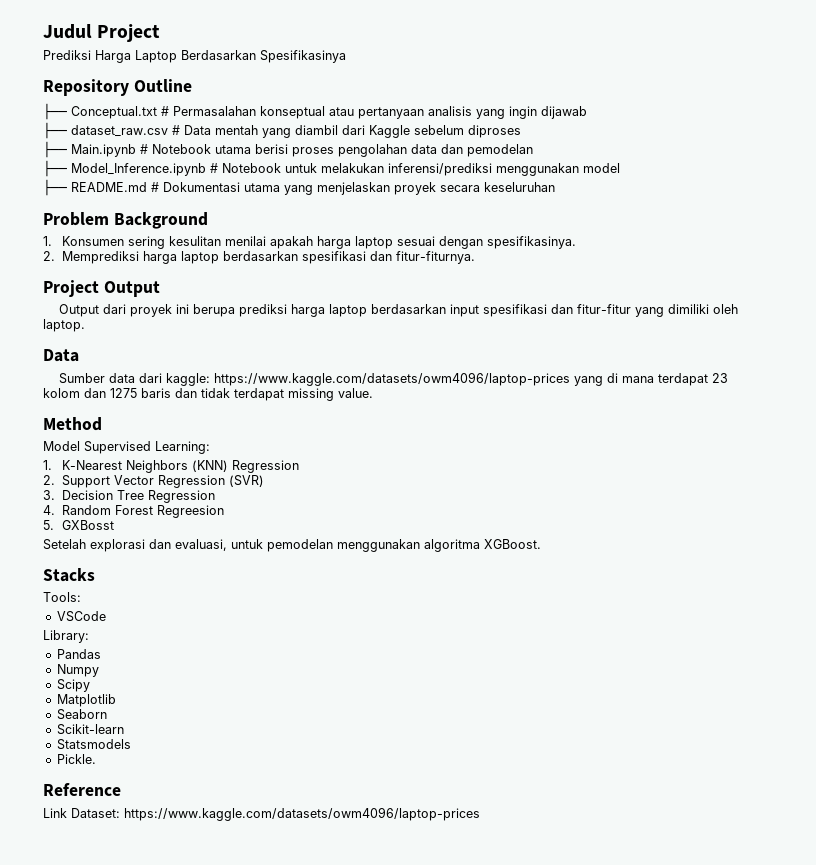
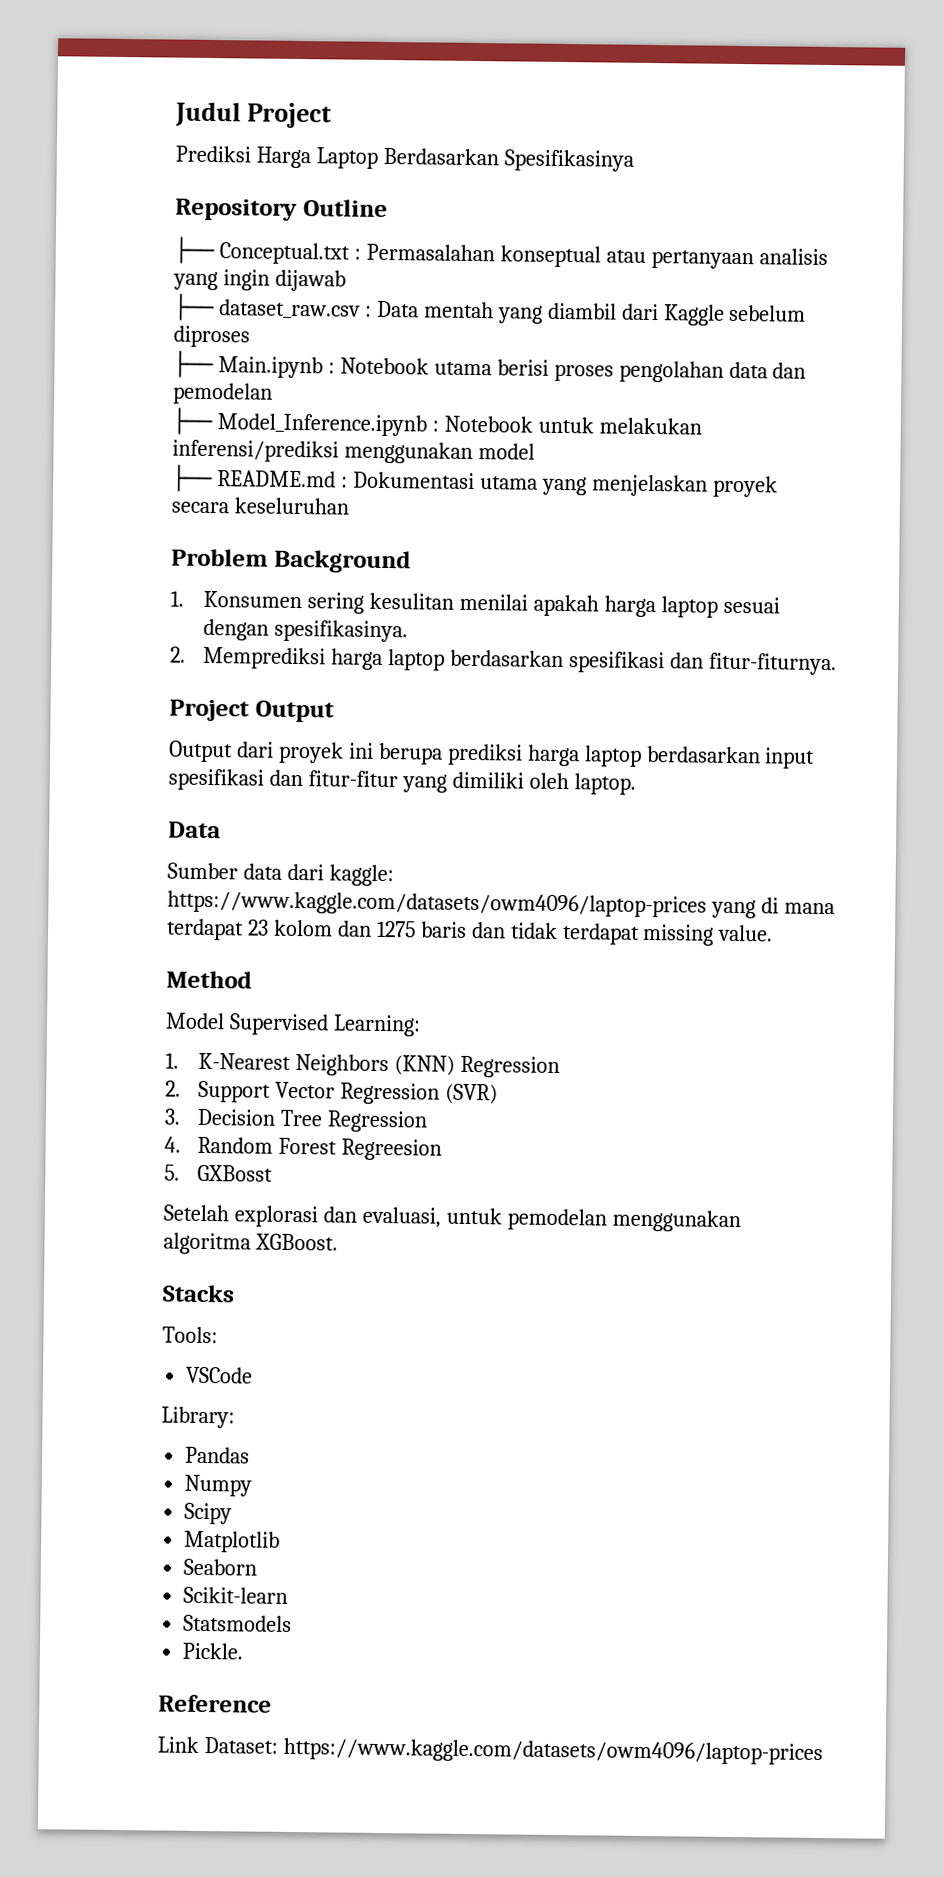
- ├── Conceptual.txt # Permasalahan konseptual atau pertanyaan analisis yang ingin dijawab
+ ├── Conceptual.txt : Permasalahan konseptual atau pertanyaan analisis yang ingin dijawab
- ├── dataset_raw.csv # Data mentah yang diambil dari Kaggle sebelum diproses
+ ├── dataset_raw.csv : Data mentah yang diambil dari Kaggle sebelum diproses
- ├── Main.ipynb # Notebook utama berisi proses pengolahan data dan pemodelan
+ ├── Main.ipynb : Notebook utama berisi proses pengolahan data dan pemodelan
- ├── Model_Inference.ipynb # Notebook untuk melakukan inferensi/prediksi menggunakan model
+ ├── Model_Inference.ipynb : Notebook untuk melakukan inferensi/prediksi menggunakan model
- ├── README.md # Dokumentasi utama yang menjelaskan proyek secara keseluruhan
+ ├── README.md : Dokumentasi utama yang menjelaskan proyek secara keseluruhan

